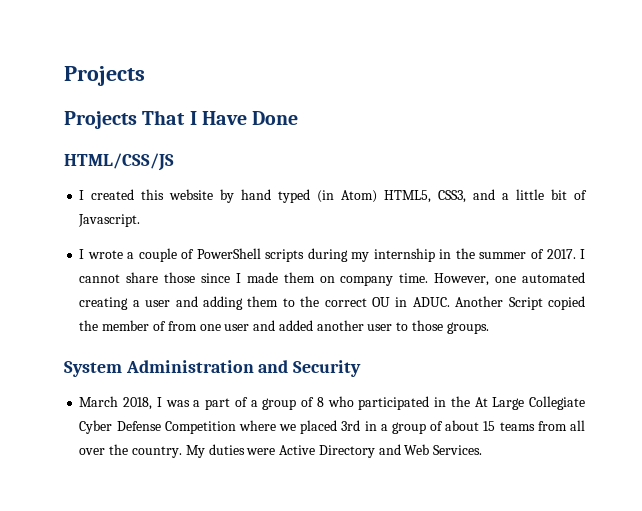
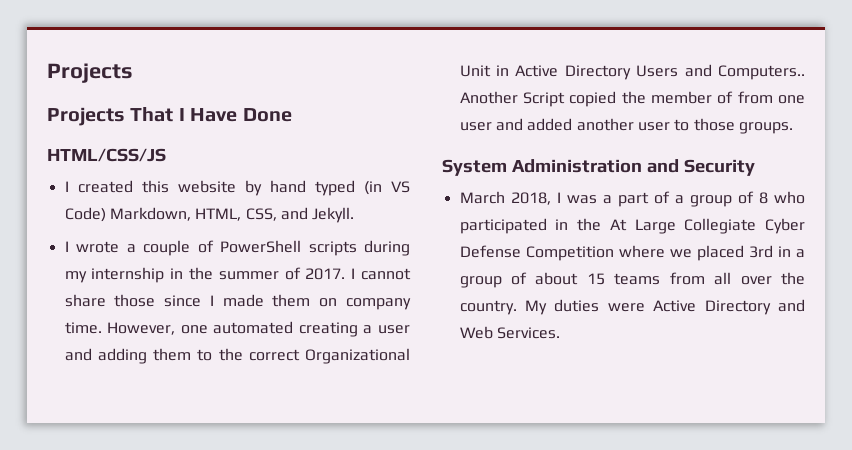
- I created this website by hand typed (in Atom) HTML5, CSS3, and a little bit of Javascript.
+ I created this website by hand typed (in VS Code) Markdown, HTML, CSS, and Jekyll.
- However, one automated creating a user and adding them to the correct OU in ADUC.
+ However, one automated creating a user and adding them to the correct Organizational Unit in Active Directory Users and Computers..

